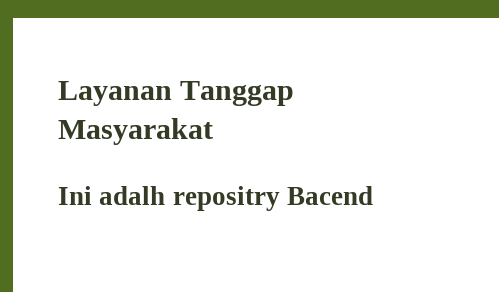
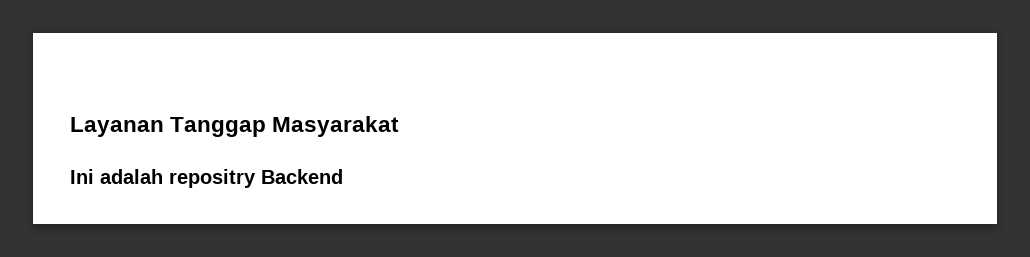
- Ini adalh repositry Bacend
+ Ini adalah repositry Backend

